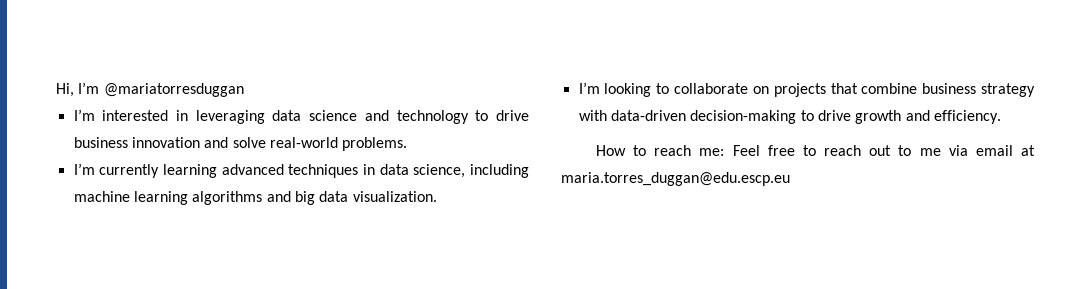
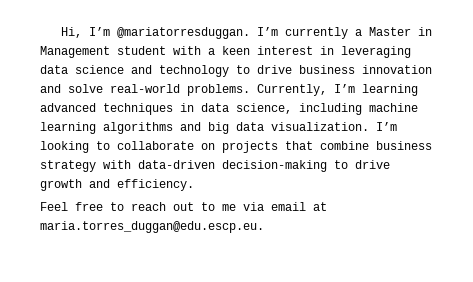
- Hi, I’m @mariatorresduggan
- I’m interested in leveraging data science and technology to drive business innovation and solve real-world problems.
- I’m currently learning advanced techniques in data science, including machine learning algorithms and big data visualization.
- I’m looking to collaborate on projects that combine business strategy with data-driven decision-making to drive growth and efficiency.
+ Hi, I’m @mariatorresduggan. I’m currently a Master in Management student with a keen interest in leveraging data science and technology to drive business innovation and solve real-world problems. Currently, I’m learning advanced techniques in data science, including machine learning algorithms and big data visualization. I’m looking to collaborate on projects that combine business strategy with data-driven decision-making to drive growth and efficiency.
- How to reach me: Feel free to reach out to me via email at maria.torres_duggan@edu.escp.eu
+ Feel free to reach out to me via email at maria.torres_duggan@edu.escp.eu.

